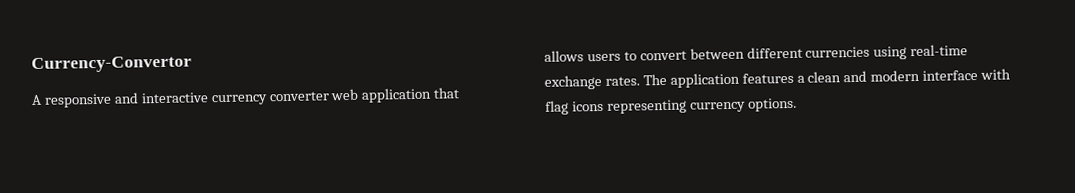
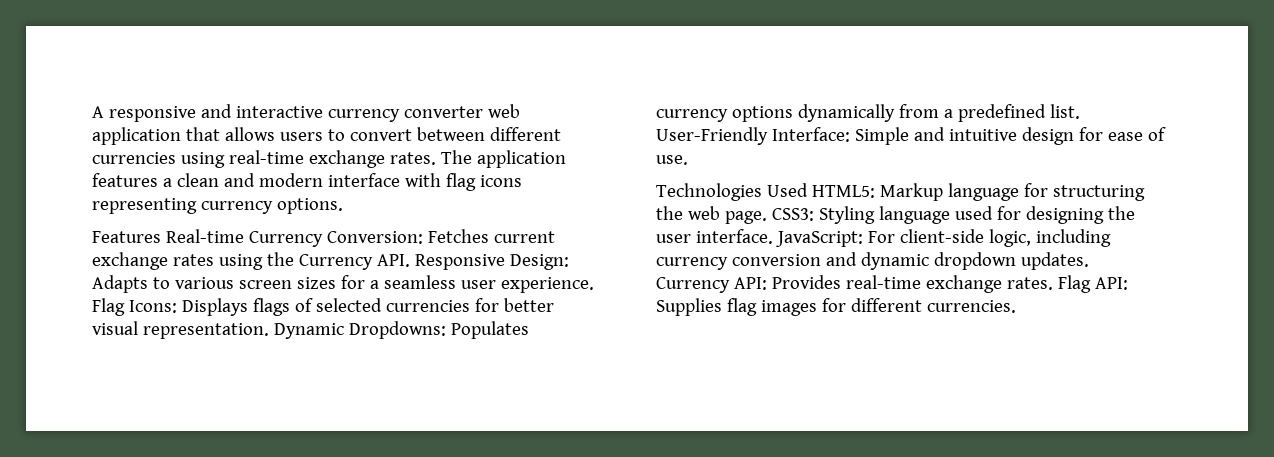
- Currency-Convertor
+ Features Real-time Currency Conversion: Fetches current exchange rates using the Currency API. Responsive Design: Adapts to various screen sizes for a seamless user experience. Flag Icons: Displays flags of selected currencies for better visual representation. Dynamic Dropdowns: Populates currency options dynamically from a predefined list. User-Friendly Interface: Simple and intuitive design for ease of use.
+ Technologies Used HTML5: Markup language for structuring the web page. CSS3: Styling language used for designing the user interface. JavaScript: For client-side logic, including currency conversion and dynamic dropdown updates. Currency API: Provides real-time exchange rates. Flag API: Supplies flag images for different currencies.

